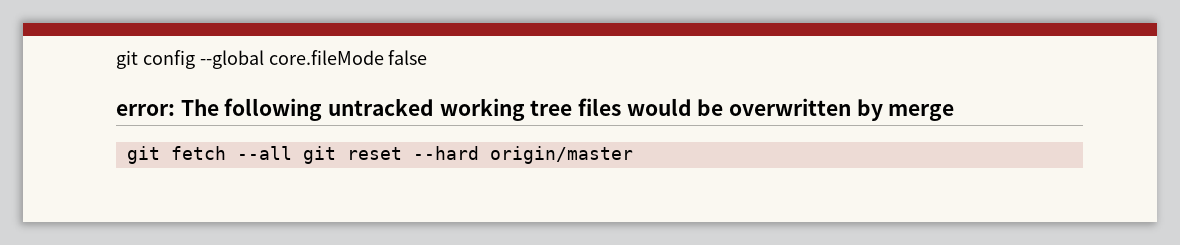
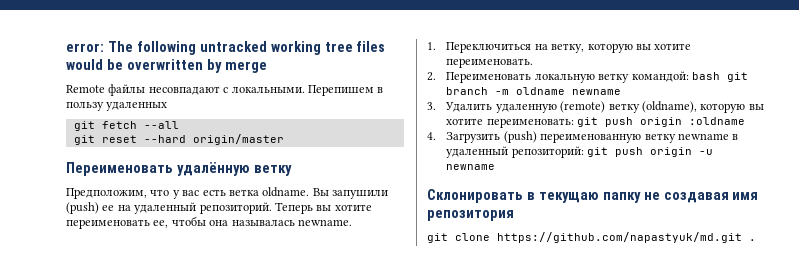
- git config --global core.fileMode false
+ Remote файлы несовпадают с локальными. Перепишем в пользу удаленных
- git fetch --all git reset --hard origin/master
+ git fetch --all
+ git reset --hard origin/master
+ Переименовать удалённую ветку
+ Предположим, что у вас есть ветка oldname. Вы запушили (push) ее на удаленный репозиторий. Теперь вы хотите переименовать ее, чтобы она называлась newname.
+ 1. Переключиться на ветку, которую вы хотите переименовать.
+ 2. Переименовать локальную ветку командой: bash git branch -m oldname newname
+ 3. Удалить удаленную (remote) ветку (oldname), которую вы хотите переименовать: git push origin :oldname
+ 4. Загрузить (push) переименованную ветку newname в удаленный репозиторий: git push origin -u newname
+ Склонировать в текущаю папку не создавая имя репозитория
+ git clone https://github.com/napastyuk/md.git .

